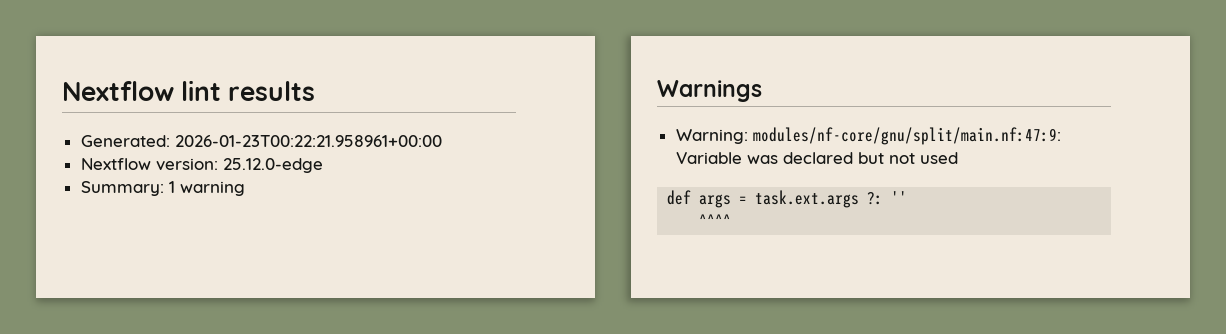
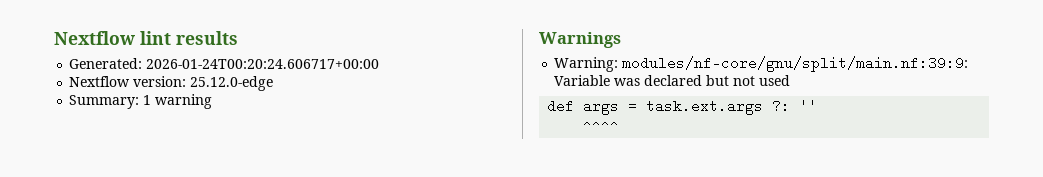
- Generated: 2026-01-23T00:22:21.958961+00:00
+ Generated: 2026-01-24T00:20:24.606717+00:00
- Warning: modules/nf-core/gnu/split/main.nf:47:9: Variable was declared but not used
+ Warning: modules/nf-core/gnu/split/main.nf:39:9: Variable was declared but not used

